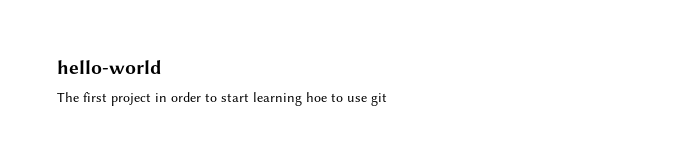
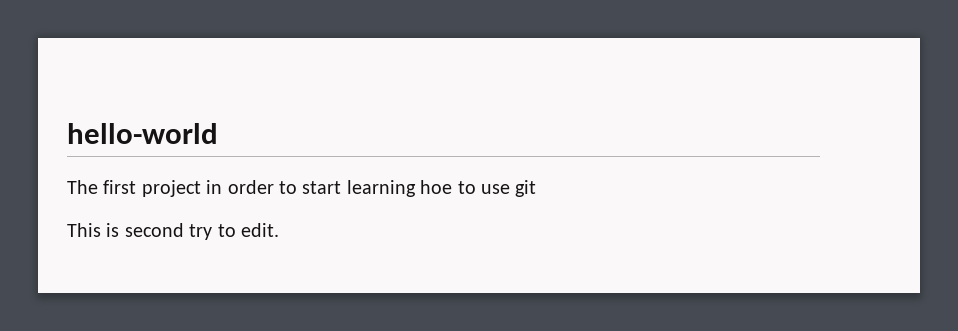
+ This is second try to edit.

